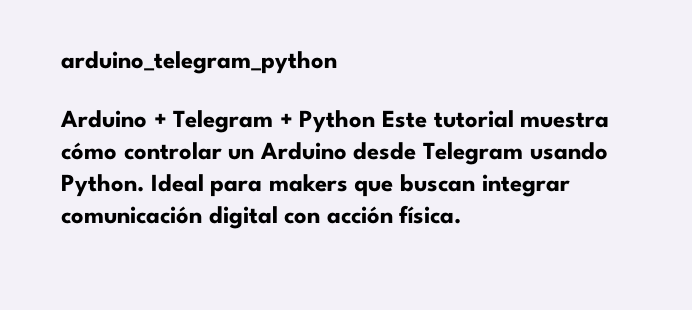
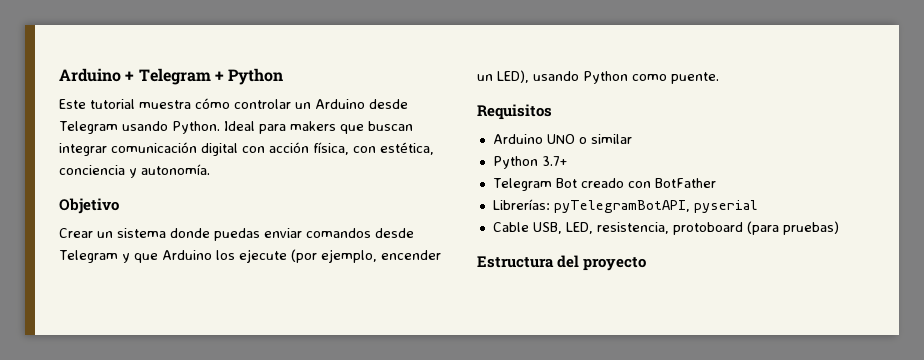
- arduino_telegram_python
- Arduino + Telegram + Python Este tutorial muestra cómo controlar un Arduino desde Telegram usando Python.
+ Arduino + Telegram + Python
+ Este tutorial muestra cómo controlar un Arduino desde Telegram usando Python.
- Ideal para makers que buscan integrar comunicación digital con acción física.
+ Ideal para makers que buscan integrar comunicación digital con acción física, con estética, conciencia y autonomía.
+ Objetivo
+ Crear un sistema donde puedas enviar comandos desde Telegram y que Arduino los ejecute (por ejemplo, encender un LED), usando Python como puente.
+ Requisitos
+ Arduino UNO o similar
+ Python 3.7+
+ Telegram Bot creado con BotFather
+ Librerías: pyTelegramBotAPI, pyserial
+ Cable USB, LED, resistencia, protoboard (para pruebas)
+ Estructura del proyecto

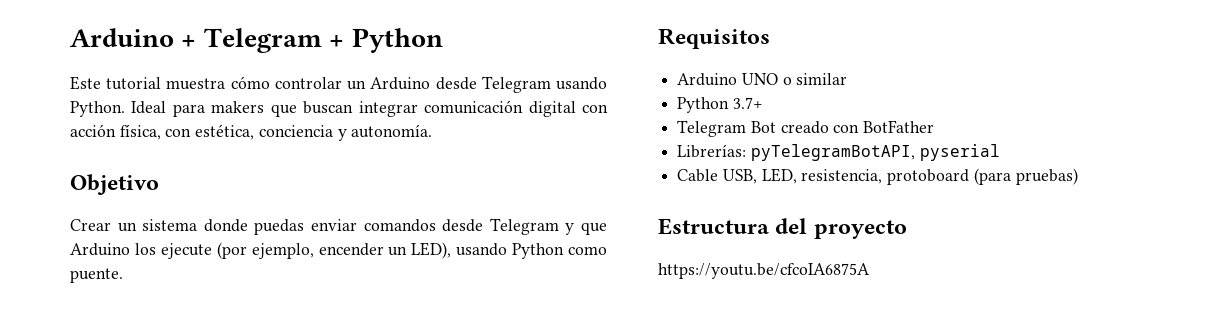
+ https://youtu.be/cfcoIA6875A

